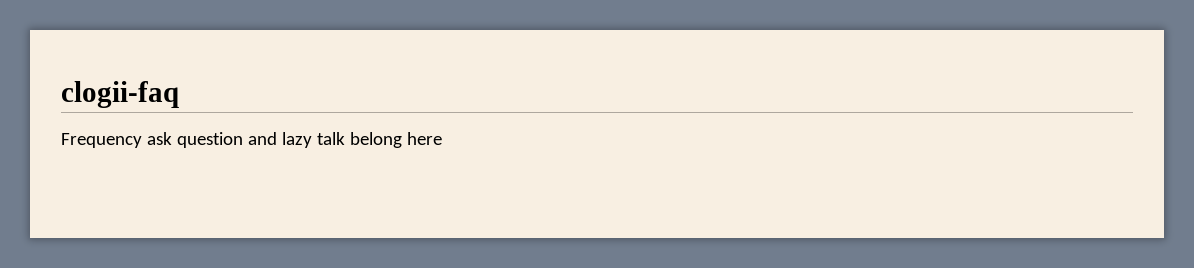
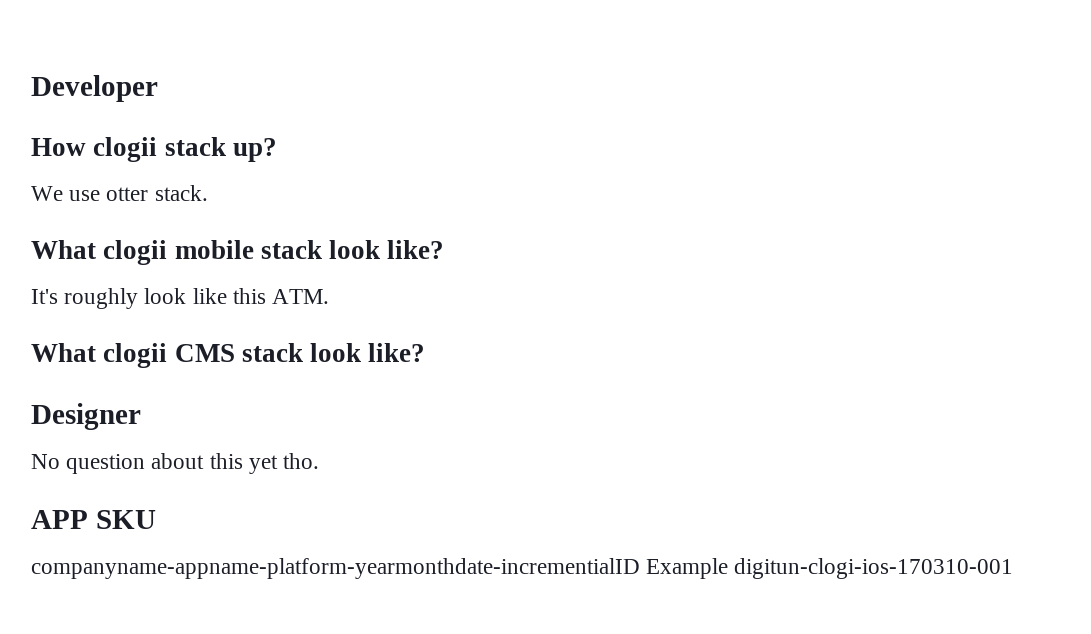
- clogii-faq
- Frequency ask question and lazy talk belong here
+ Developer
+ How clogii stack up?
+ We use otter stack.
+ What clogii mobile stack look like?
+ It's roughly look like this ATM.
+ What clogii CMS stack look like?
+ Designer
+ No question about this yet tho.
+ APP SKU
+ companyname-appname-platform-yearmonthdate-incrementialID Example digitun-clogi-ios-170310-001

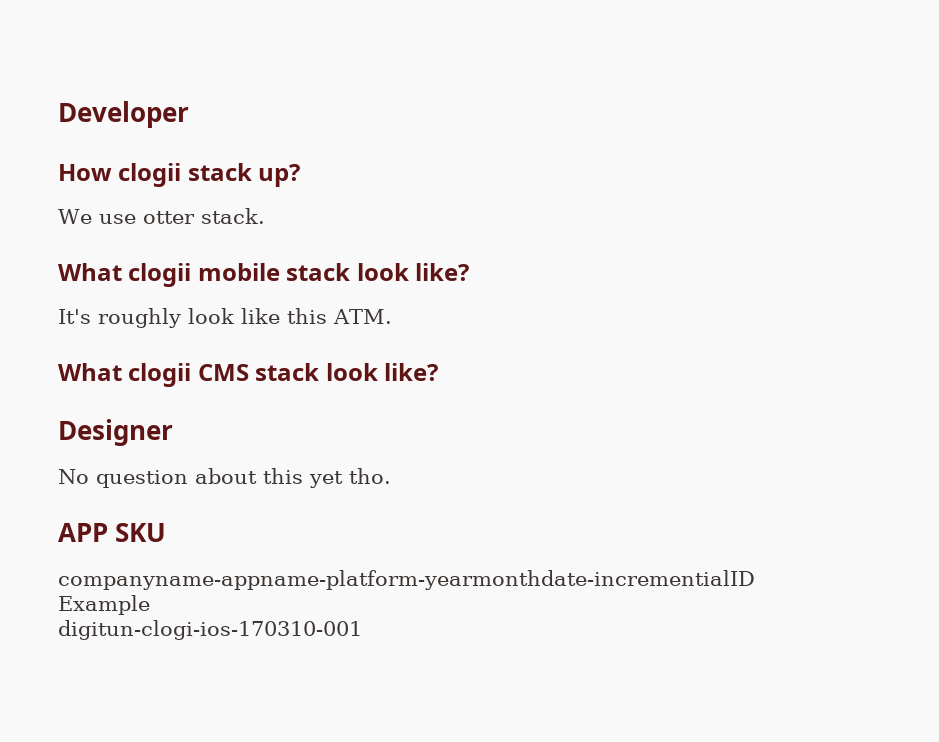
- companyname-appname-platform-yearmonthdate-incrementialID Example digitun-clogi-ios-170310-001
+ companyname-appname-platform-yearmonthdate-incrementialID
+ Example
+ digitun-clogi-ios-170310-001

